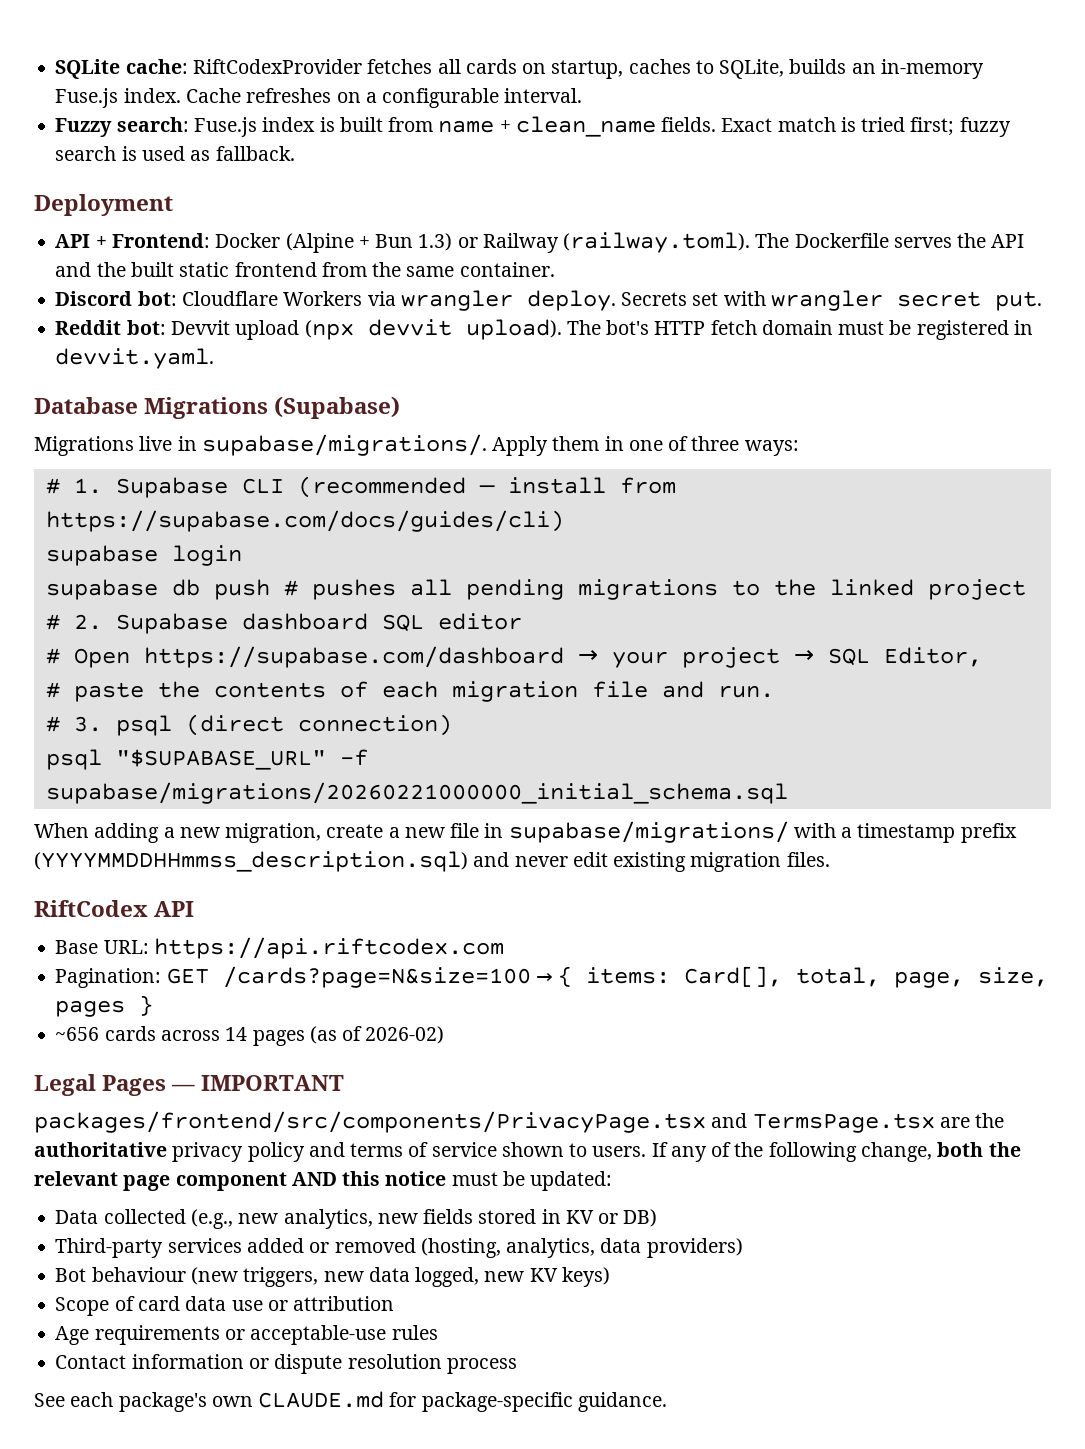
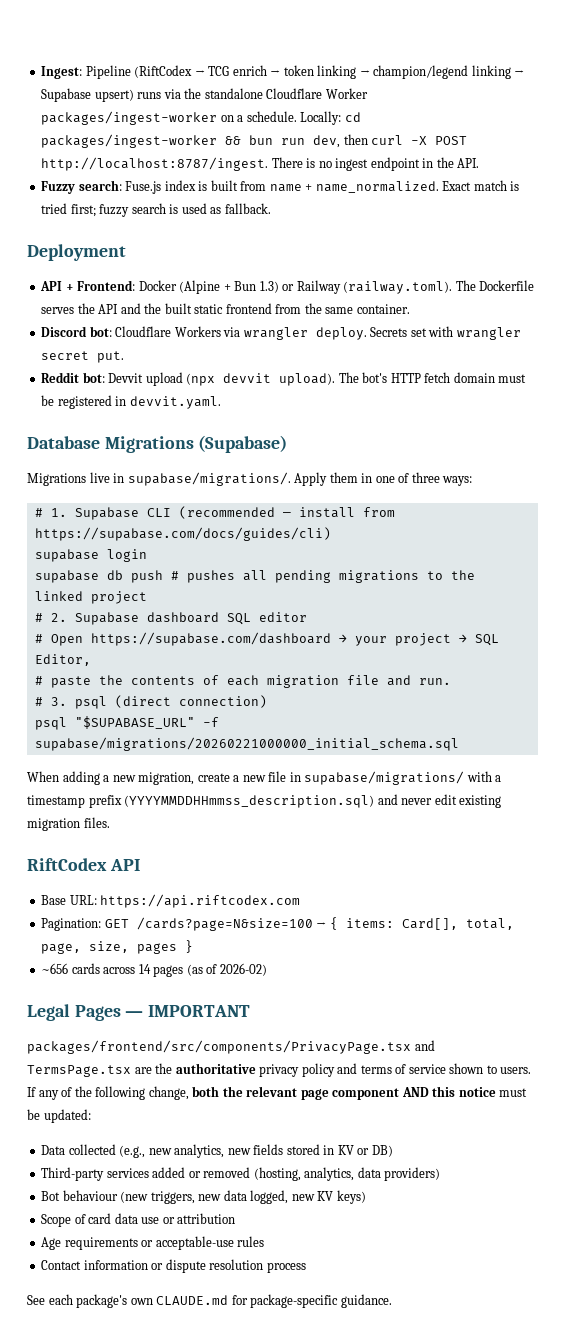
- SQLite cache: RiftCodexProvider fetches all cards on startup, caches to SQLite, builds an in-memory Fuse.js index. Cache refreshes on a configurable interval.
+ Ingest: Pipeline (RiftCodex → TCG enrich → token linking → champion/legend linking → Supabase upsert) runs via the standalone Cloudflare Worker packages/ingest-worker on a schedule. Locally: cd packages/ingest-worker && bun run dev, then curl -X POST http://localhost:8787/ingest. There is no ingest endpoint in the API.
- Fuzzy search: Fuse.js index is built from name + clean_name fields.
+ Fuzzy search: Fuse.js index is built from name + name_normalized.

